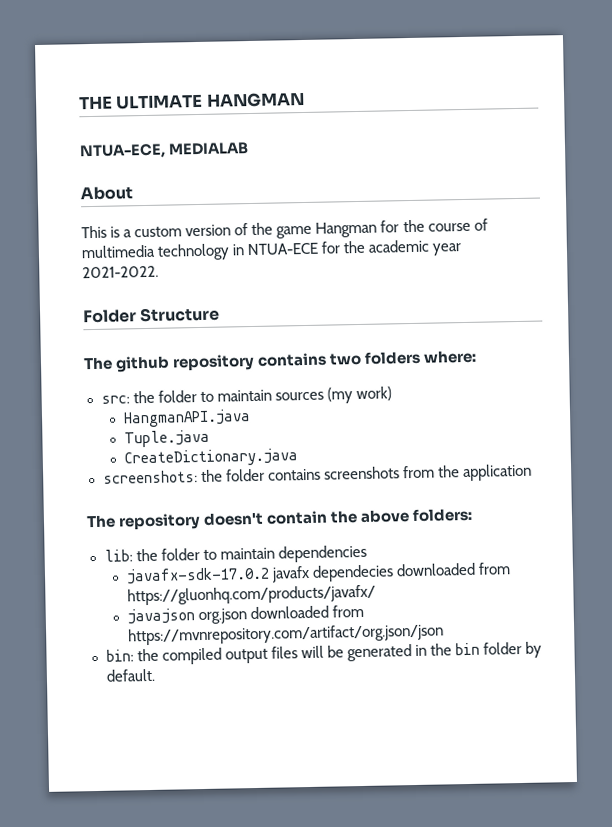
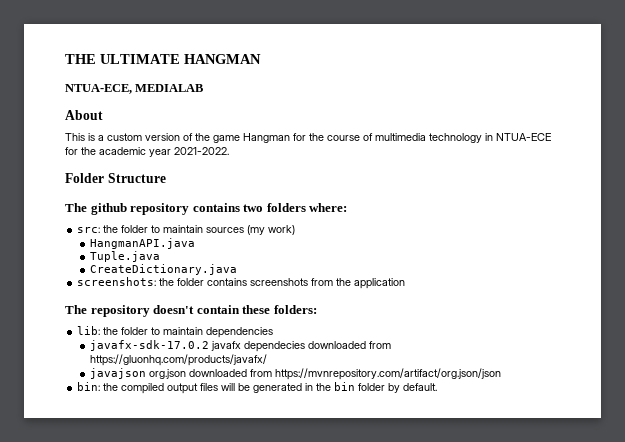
- The repository doesn't contain the above folders:
+ The repository doesn't contain these folders:

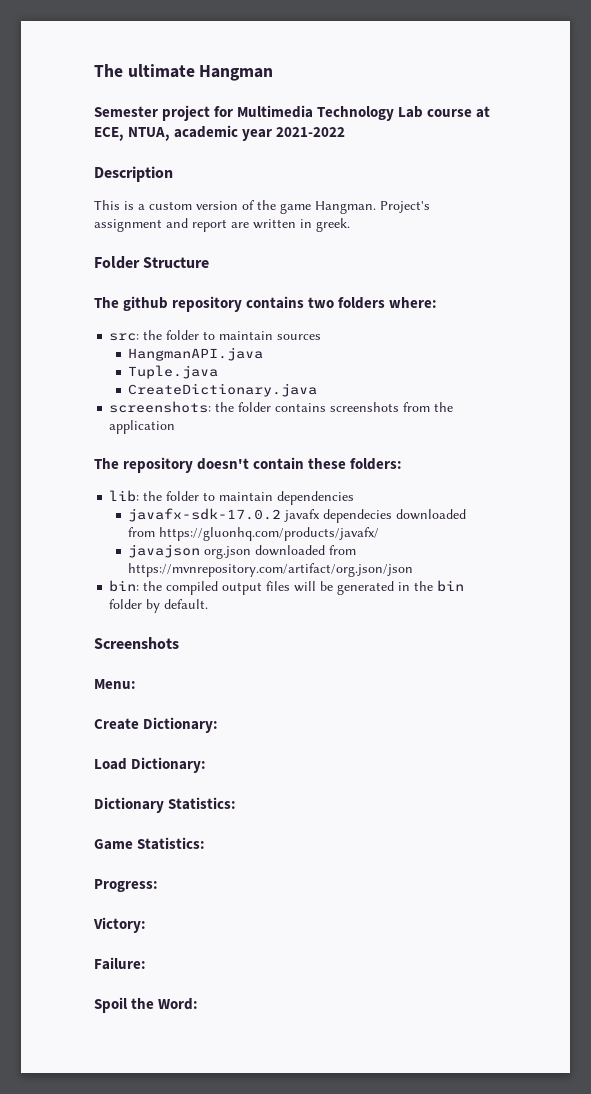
- THE ULTIMATE HANGMAN
- NTUA-ECE, MEDIALAB
- About
+ The ultimate Hangman
+ Semester project for Multimedia Technology Lab course at ECE, NTUA, academic year 2021-2022
+ Description
- This is a custom version of the game Hangman for the course of multimedia technology in NTUA-ECE for the academic year 2021-2022.
+ This is a custom version of the game Hangman. Project's assignment and report are written in greek.
- src: the folder to maintain sources (my work)
+ src: the folder to maintain sources
+ Screenshots
+ Menu:
+ Create Dictionary:
+ Load Dictionary:
+ Dictionary Statistics:
+ Game Statistics:
+ Progress:
+ Victory:
+ Failure:
+ Spoil the Word:

